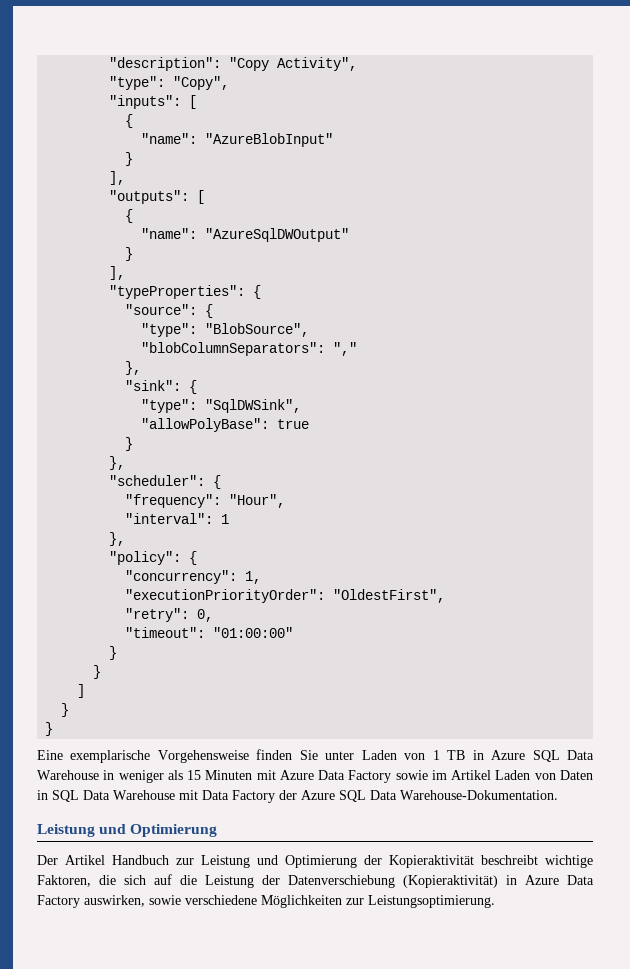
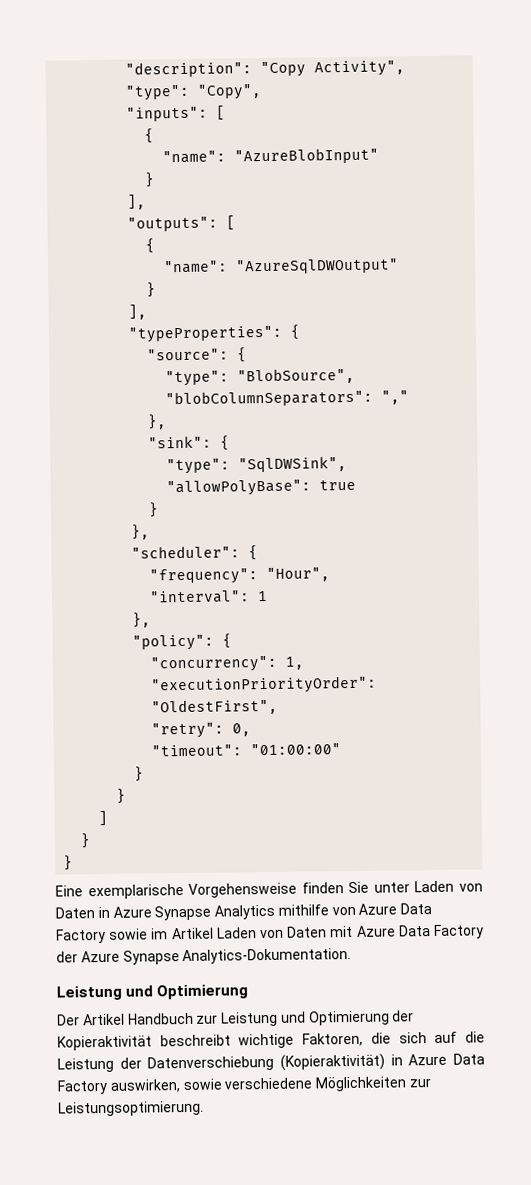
- Eine exemplarische Vorgehensweise finden Sie unter Laden von 1 TB in Azure SQL Data Warehouse in weniger als 15 Minuten mit Azure Data Factory sowie im Artikel Laden von Daten in SQL Data Warehouse mit Data Factory der Azure SQL Data Warehouse-Dokumentation.
+ Eine exemplarische Vorgehensweise finden Sie unter Laden von Daten in Azure Synapse Analytics mithilfe von Azure Data Factory sowie im Artikel Laden von Daten mit Azure Data Factory der Azure Synapse Analytics-Dokumentation.

